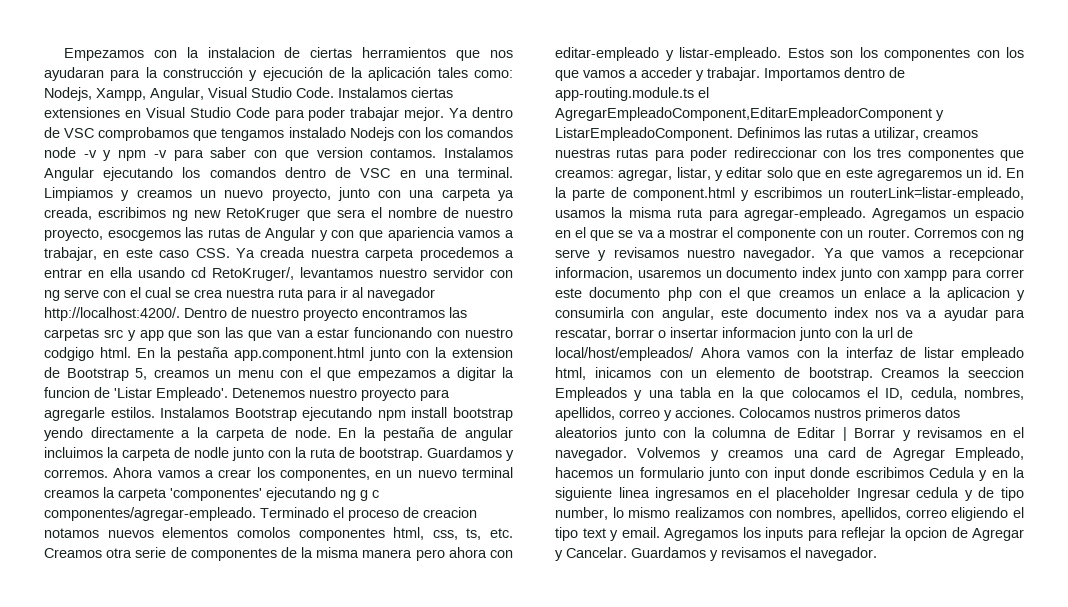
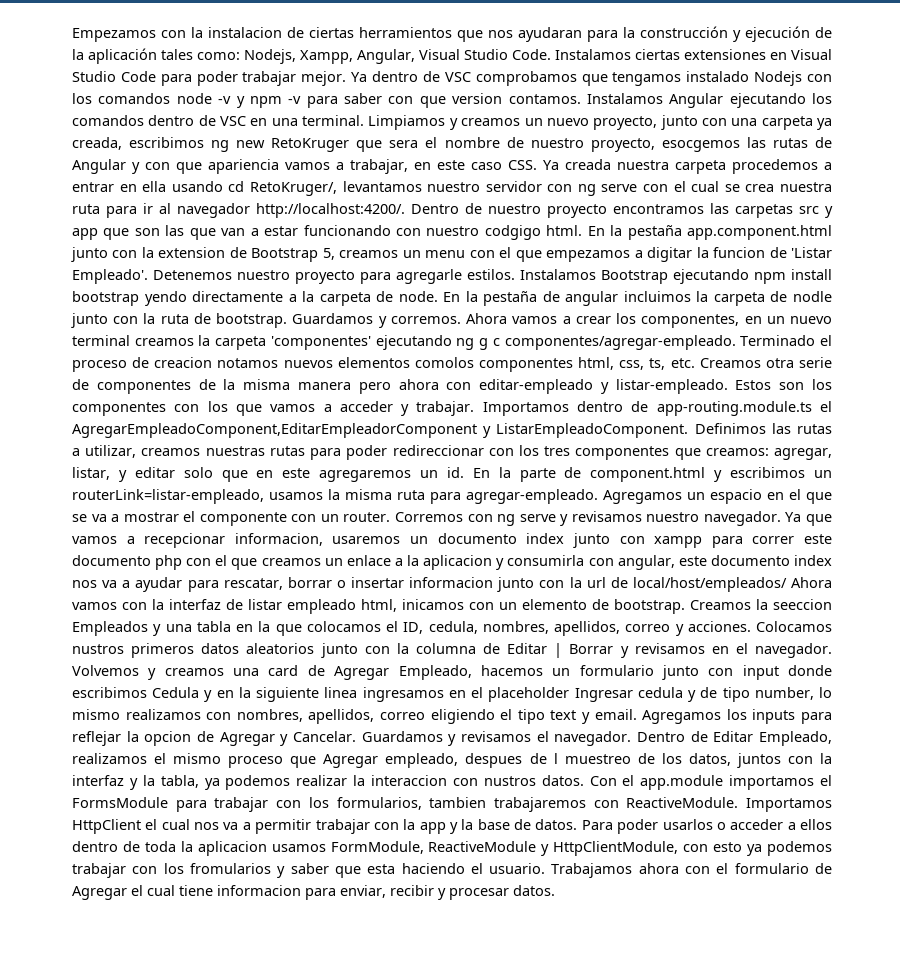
+ Dentro de Editar Empleado, realizamos el mismo proceso que Agregar empleado, despues de l muestreo de los datos, juntos con la interfaz y la tabla, ya podemos realizar la interaccion con nustros datos. Con el app.module importamos el FormsModule para trabajar con los formularios, tambien trabajaremos con ReactiveModule. Importamos HttpClient el cual nos va a permitir trabajar con la app y la base de datos. Para poder usarlos o acceder a ellos dentro de toda la aplicacion usamos FormModule, ReactiveModule y HttpClientModule, con esto ya podemos trabajar con los fromularios y saber que esta haciendo el usuario. Trabajamos ahora con el formulario de Agregar el cual tiene informacion para enviar, recibir y procesar datos.

